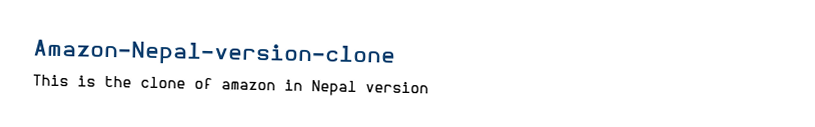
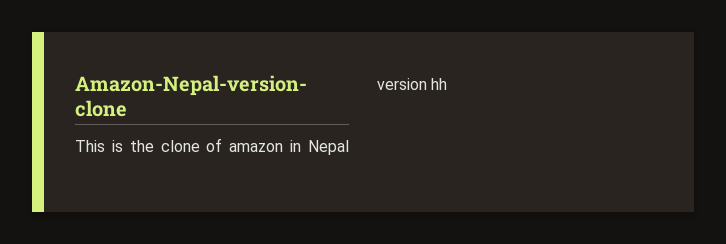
- This is the clone of amazon in Nepal version
+ This is the clone of amazon in Nepal version hh

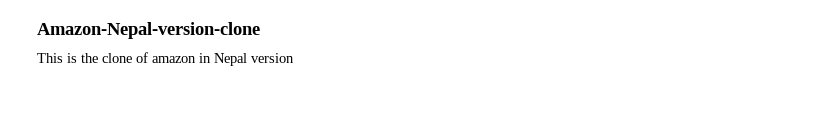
- This is the clone of amazon in Nepal version hh
+ This is the clone of amazon in Nepal version

